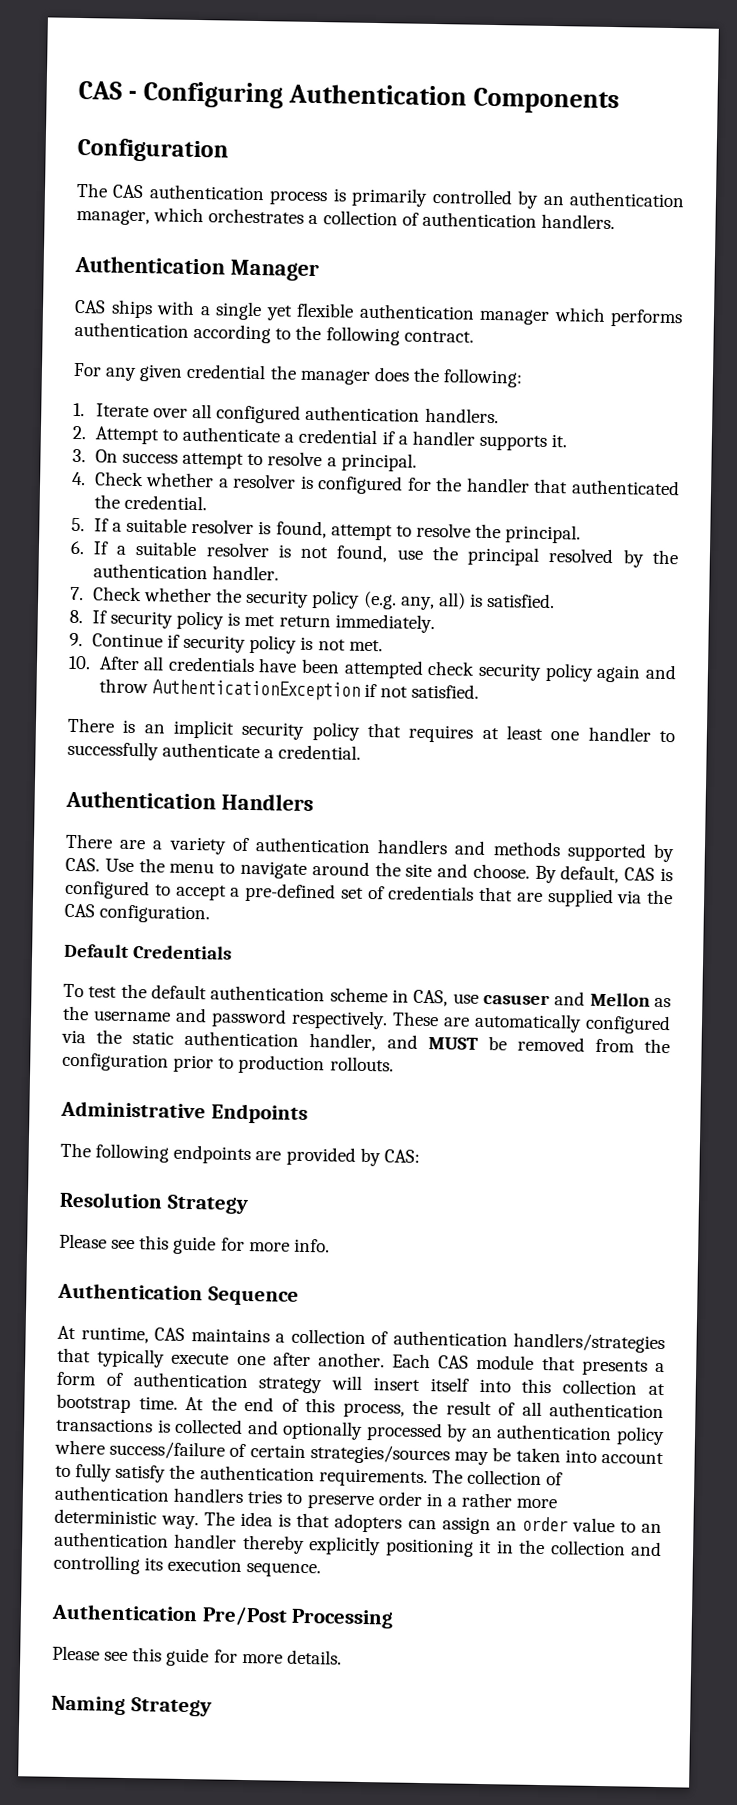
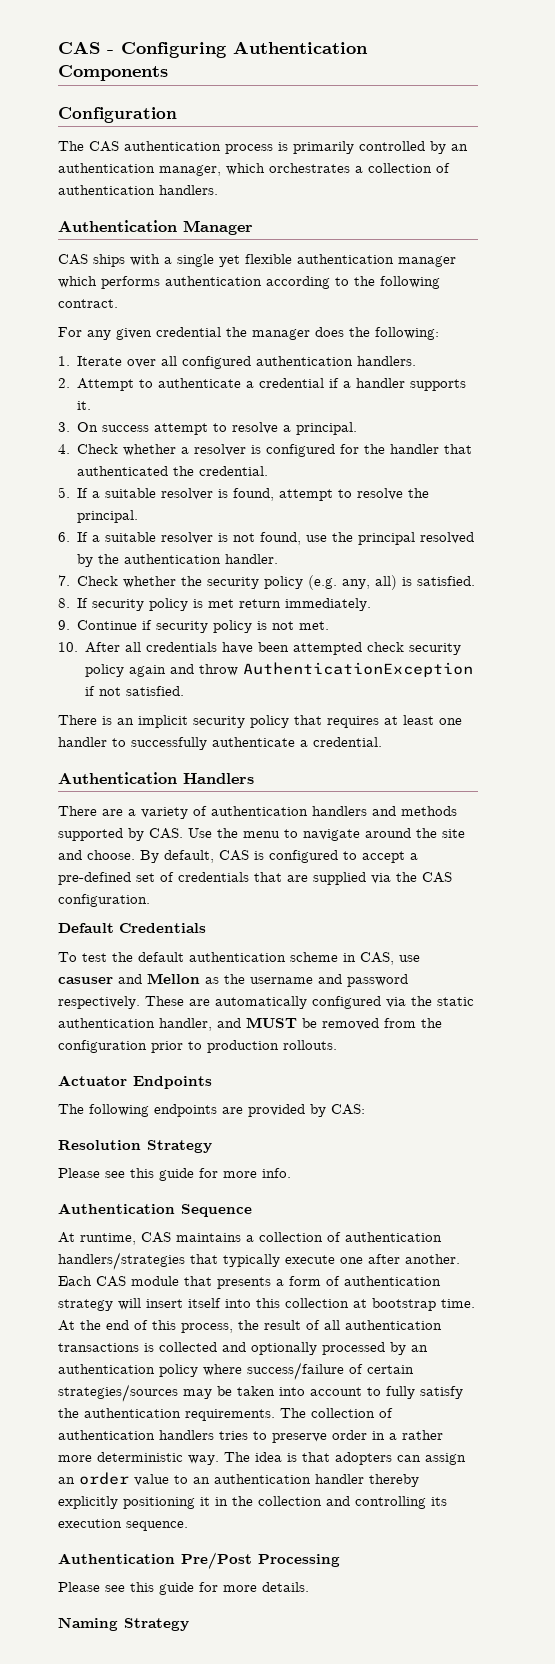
- Administrative Endpoints
+ Actuator Endpoints

